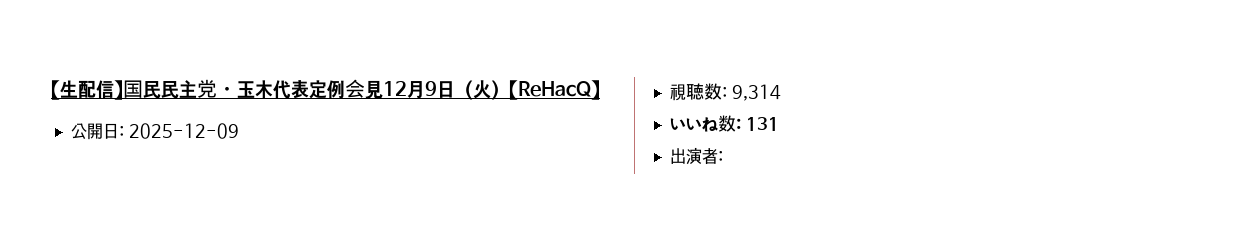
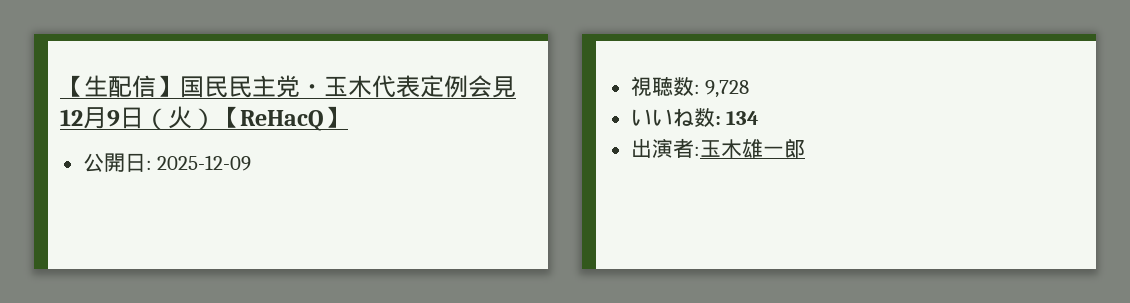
- 視聴数: 9,314
+ 視聴数: 9,728
- いいね数: 131
+ いいね数: 134
- 出演者:
+ 出演者:玉木雄一郎

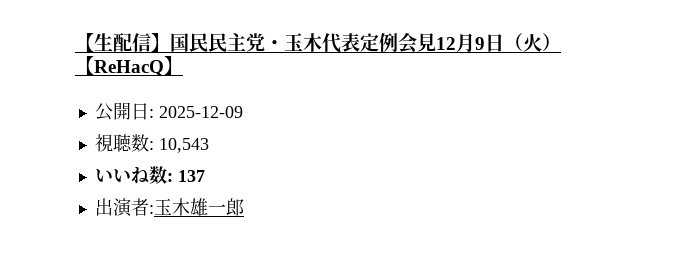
- 視聴数: 9,728
+ 視聴数: 10,543
- いいね数: 134
+ いいね数: 137

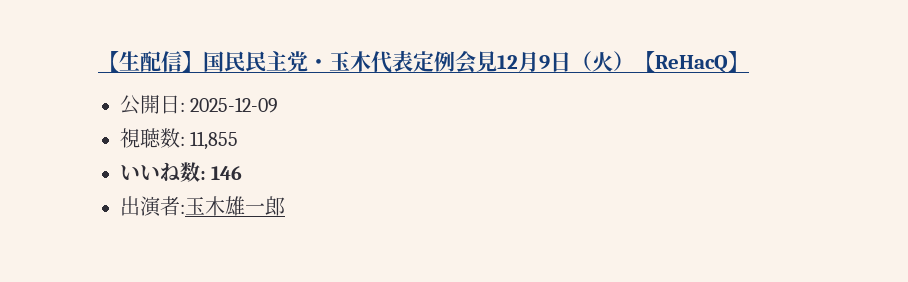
- 視聴数: 10,543
+ 視聴数: 11,855
- いいね数: 137
+ いいね数: 146

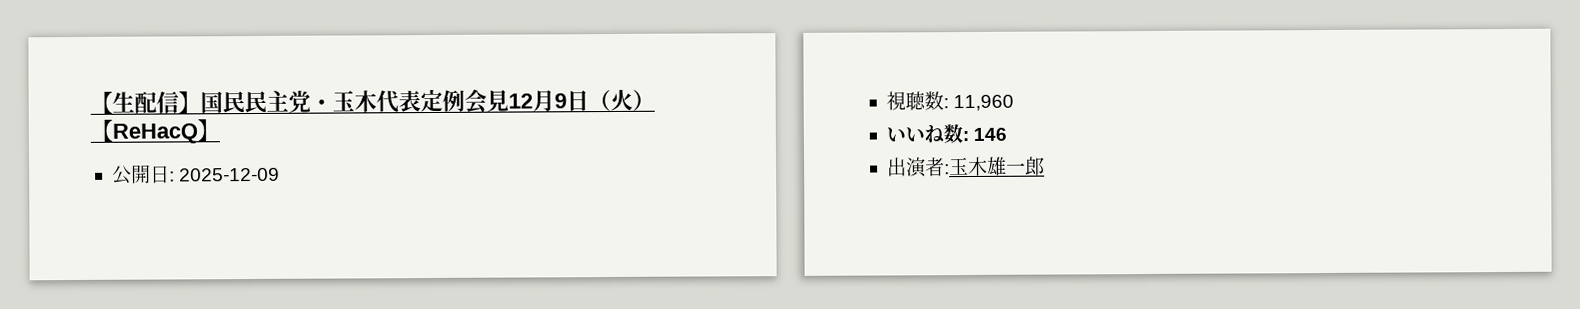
- 視聴数: 11,855
+ 視聴数: 11,960

